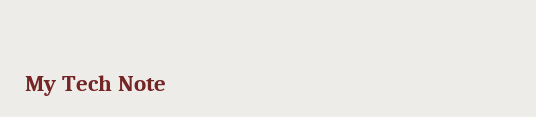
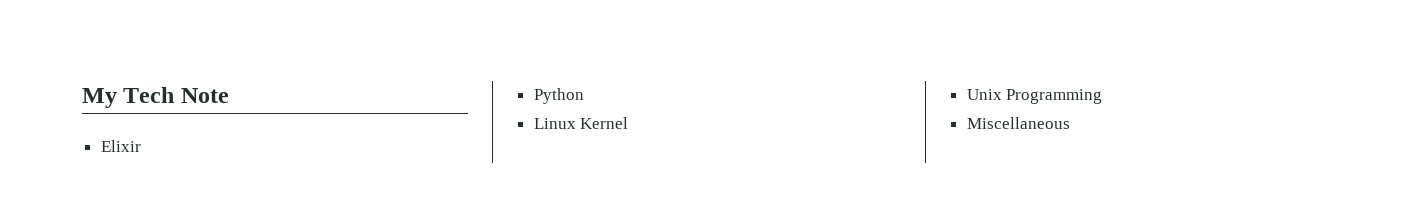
+ Elixir
+ Python
+ Linux Kernel
+ Unix Programming
+ Miscellaneous

